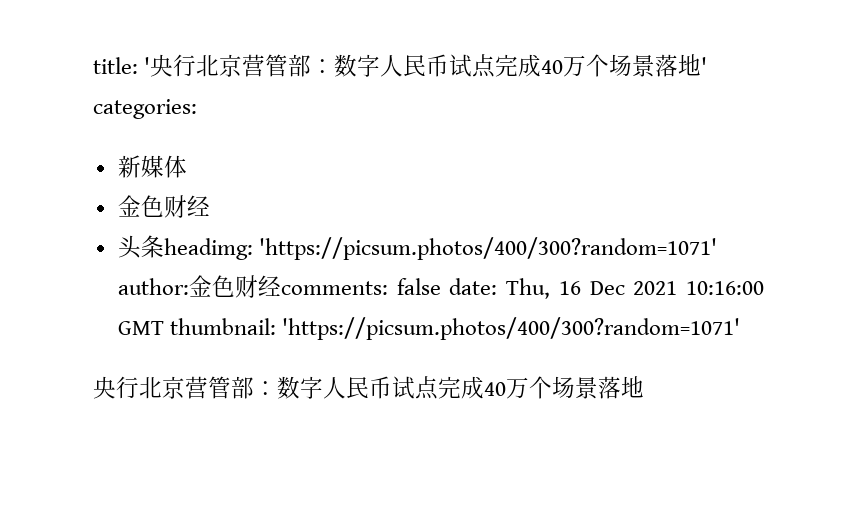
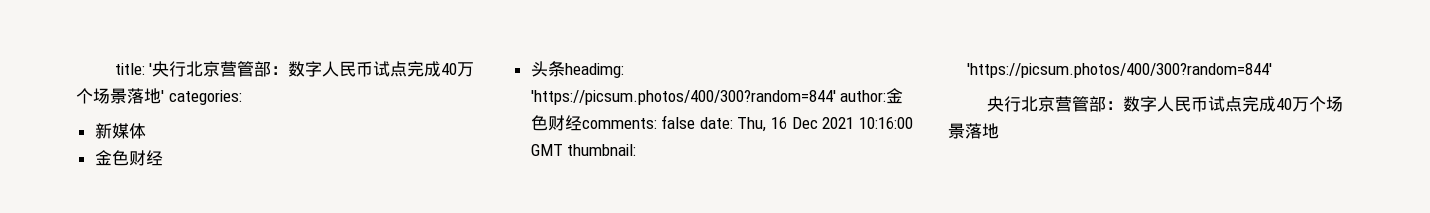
- 头条headimg: 'https://picsum.photos/400/300?random=1071' author:金色财经comments: false date: Thu, 16 Dec 2021 10:16:00 GMT thumbnail: 'https://picsum.photos/400/300?random=1071'
+ 头条headimg: 'https://picsum.photos/400/300?random=844' author:金色财经comments: false date: Thu, 16 Dec 2021 10:16:00 GMT thumbnail: 'https://picsum.photos/400/300?random=844'

